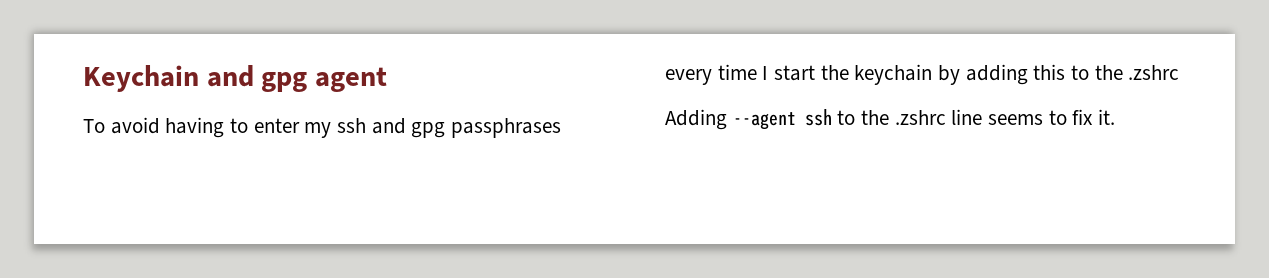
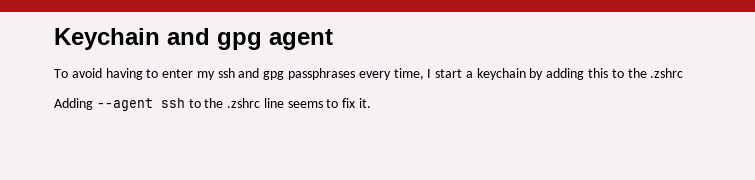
- To avoid having to enter my ssh and gpg passphrases every time I start the keychain by adding this to the .zshrc
+ To avoid having to enter my ssh and gpg passphrases every time, I start a keychain by adding this to the .zshrc

